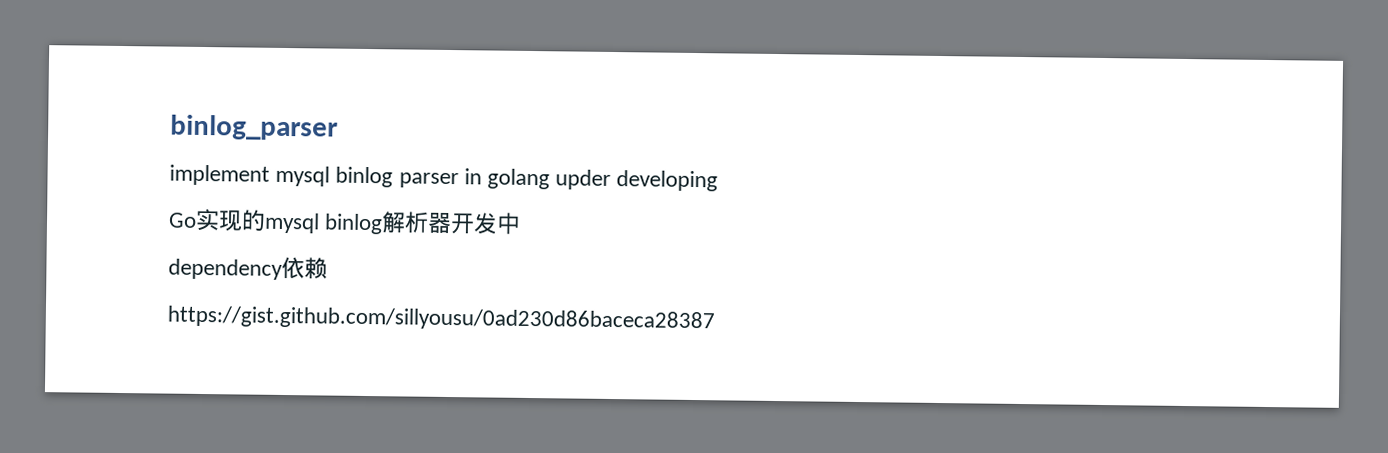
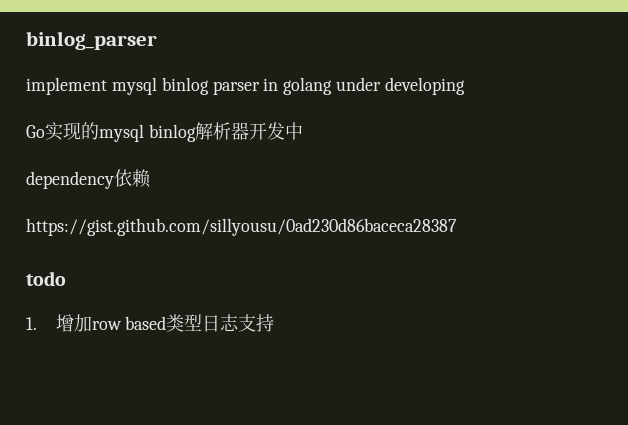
- implement mysql binlog parser in golang upder developing
+ implement mysql binlog parser in golang under developing
+ todo
+ 1.增加row based类型日志支持

